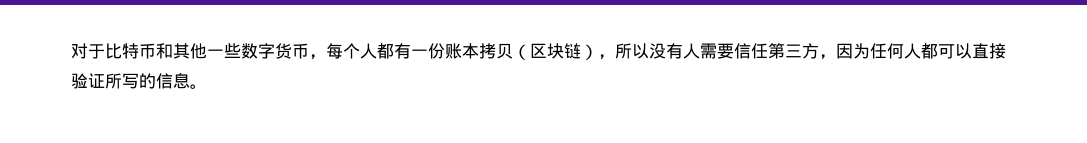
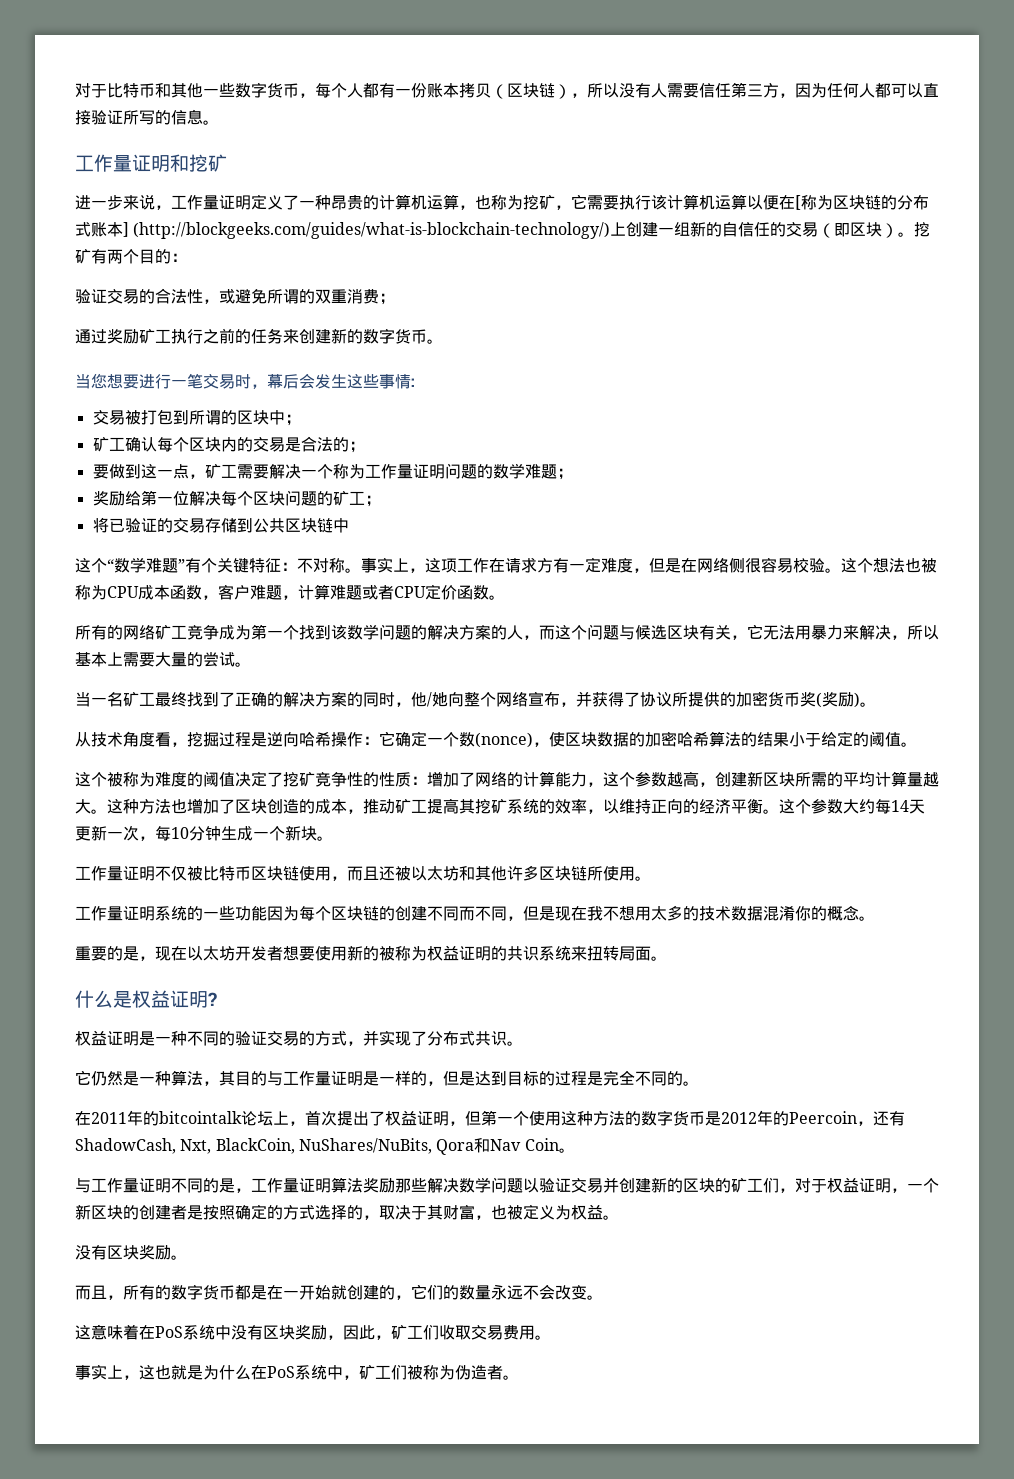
+ 工作量证明和挖矿
+ 进一步来说，工作量证明定义了一种昂贵的计算机运算，也称为挖矿，它需要执行该计算机运算以便在[称为区块链的分布式账本] (http://blockgeeks.com/guides/what-is-blockchain-technology/)上创建一组新的自信任的交易（即区块）。挖矿有两个目的：
+ 验证交易的合法性，或避免所谓的双重消费；
+ 通过奖励矿工执行之前的任务来创建新的数字货币。
+ 当您想要进行一笔交易时，幕后会发生这些事情:
+ 交易被打包到所谓的区块中；
+ 矿工确认每个区块内的交易是合法的；
+ 要做到这一点，矿工需要解决一个称为工作量证明问题的数学难题；
+ 奖励给第一位解决每个区块问题的矿工；
+ 将已验证的交易存储到公共区块链中
+ 这个“数学难题”有个关键特征：不对称。事实上，这项工作在请求方有一定难度，但是在网络侧很容易校验。这个想法也被称为CPU成本函数，客户难题，计算难题或者CPU定价函数。
+ 所有的网络矿工竞争成为第一个找到该数学问题的解决方案的人，而这个问题与候选区块有关，它无法用暴力来解决，所以基本上需要大量的尝试。
+ 当一名矿工最终找到了正确的解决方案的同时，他/她向整个网络宣布，并获得了协议所提供的加密货币奖(奖励)。
+ 从技术角度看，挖掘过程是逆向哈希操作：它确定一个数(nonce)，使区块数据的加密哈希算法的结果小于给定的阈值。
+ 这个被称为难度的阈值决定了挖矿竞争性的性质：增加了网络的计算能力，这个参数越高，创建新区块所需的平均计算量越大。这种方法也增加了区块创造的成本，推动矿工提高其挖矿系统的效率，以维持正向的经济平衡。这个参数大约每14天更新一次，每10分钟生成一个新块。
+ 工作量证明不仅被比特币区块链使用，而且还被以太坊和其他许多区块链所使用。
+ 工作量证明系统的一些功能因为每个区块链的创建不同而不同，但是现在我不想用太多的技术数据混淆你的概念。
+ 重要的是，现在以太坊开发者想要使用新的被称为权益证明的共识系统来扭转局面。
+ 什么是权益证明?
+ 权益证明是一种不同的验证交易的方式，并实现了分布式共识。
+ 它仍然是一种算法，其目的与工作量证明是一样的，但是达到目标的过程是完全不同的。
+ 在2011年的bitcointalk论坛上，首次提出了权益证明，但第一个使用这种方法的数字货币是2012年的Peercoin，还有ShadowCash, Nxt, BlackCoin, NuShares/NuBits, Qora和Nav Coin。
+ 与工作量证明不同的是，工作量证明算法奖励那些解决数学问题以验证交易并创建新的区块的矿工们，对于权益证明，一个新区块的创建者是按照确定的方式选择的，取决于其财富，也被定义为权益。
+ 没有区块奖励。
+ 而且，所有的数字货币都是在一开始就创建的，它们的数量永远不会改变。
+ 这意味着在PoS系统中没有区块奖励，因此，矿工们收取交易费用。
+ 事实上，这也就是为什么在PoS系统中，矿工们被称为伪造者。

